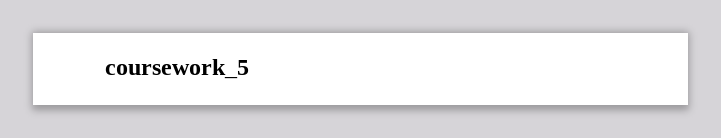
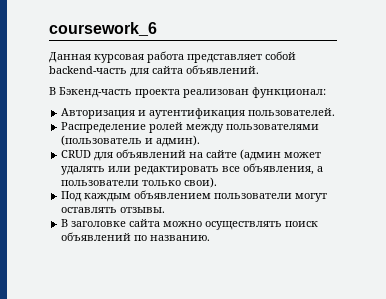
- coursework_5
+ coursework_6
+ Данная курсовая работа представляет собой backend-часть для сайта объявлений.
+ В Бэкенд-часть проекта реализован функционал:
+ Авторизация и аутентификация пользователей.
+ Распределение ролей между пользователями (пользователь и админ).
+ CRUD для объявлений на сайте (админ может удалять или редактировать все объявления, а пользователи только свои).
+ Под каждым объявлением пользователи могут оставлять отзывы.
+ В заголовке сайта можно осуществлять поиск объявлений по названию.

